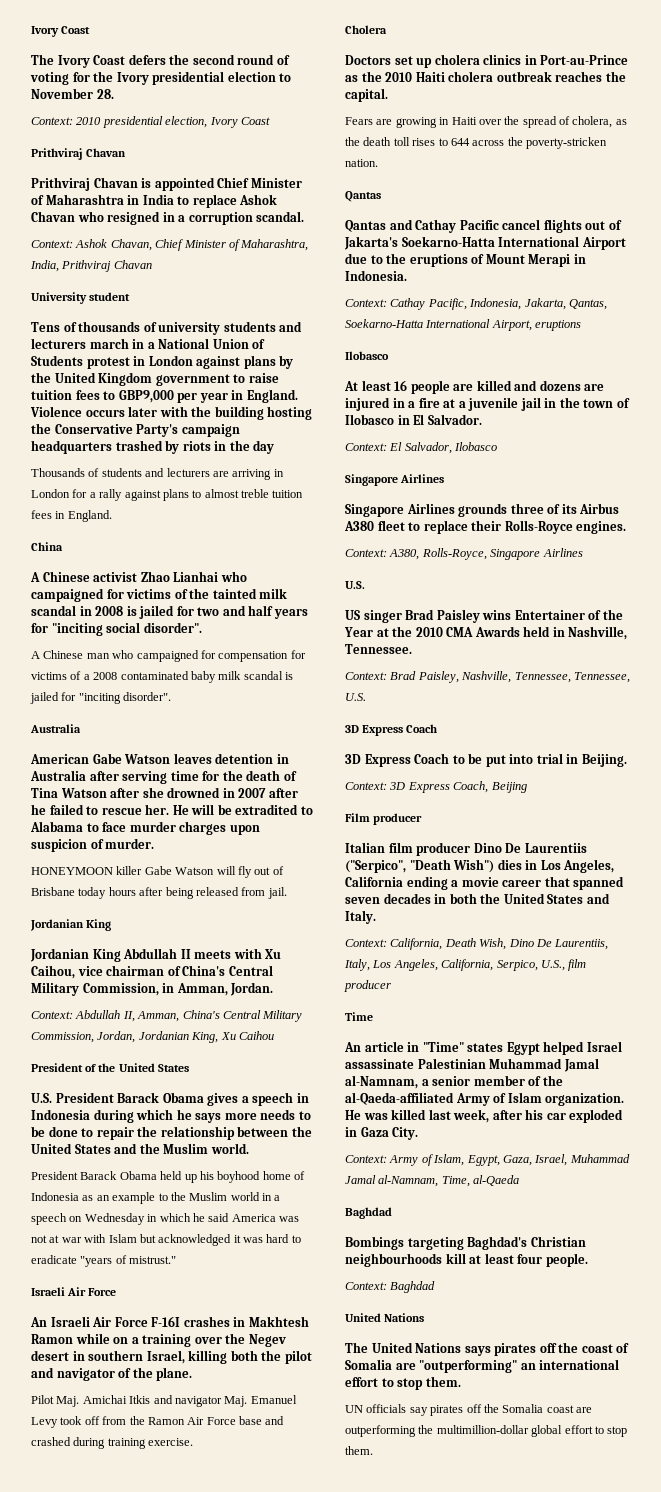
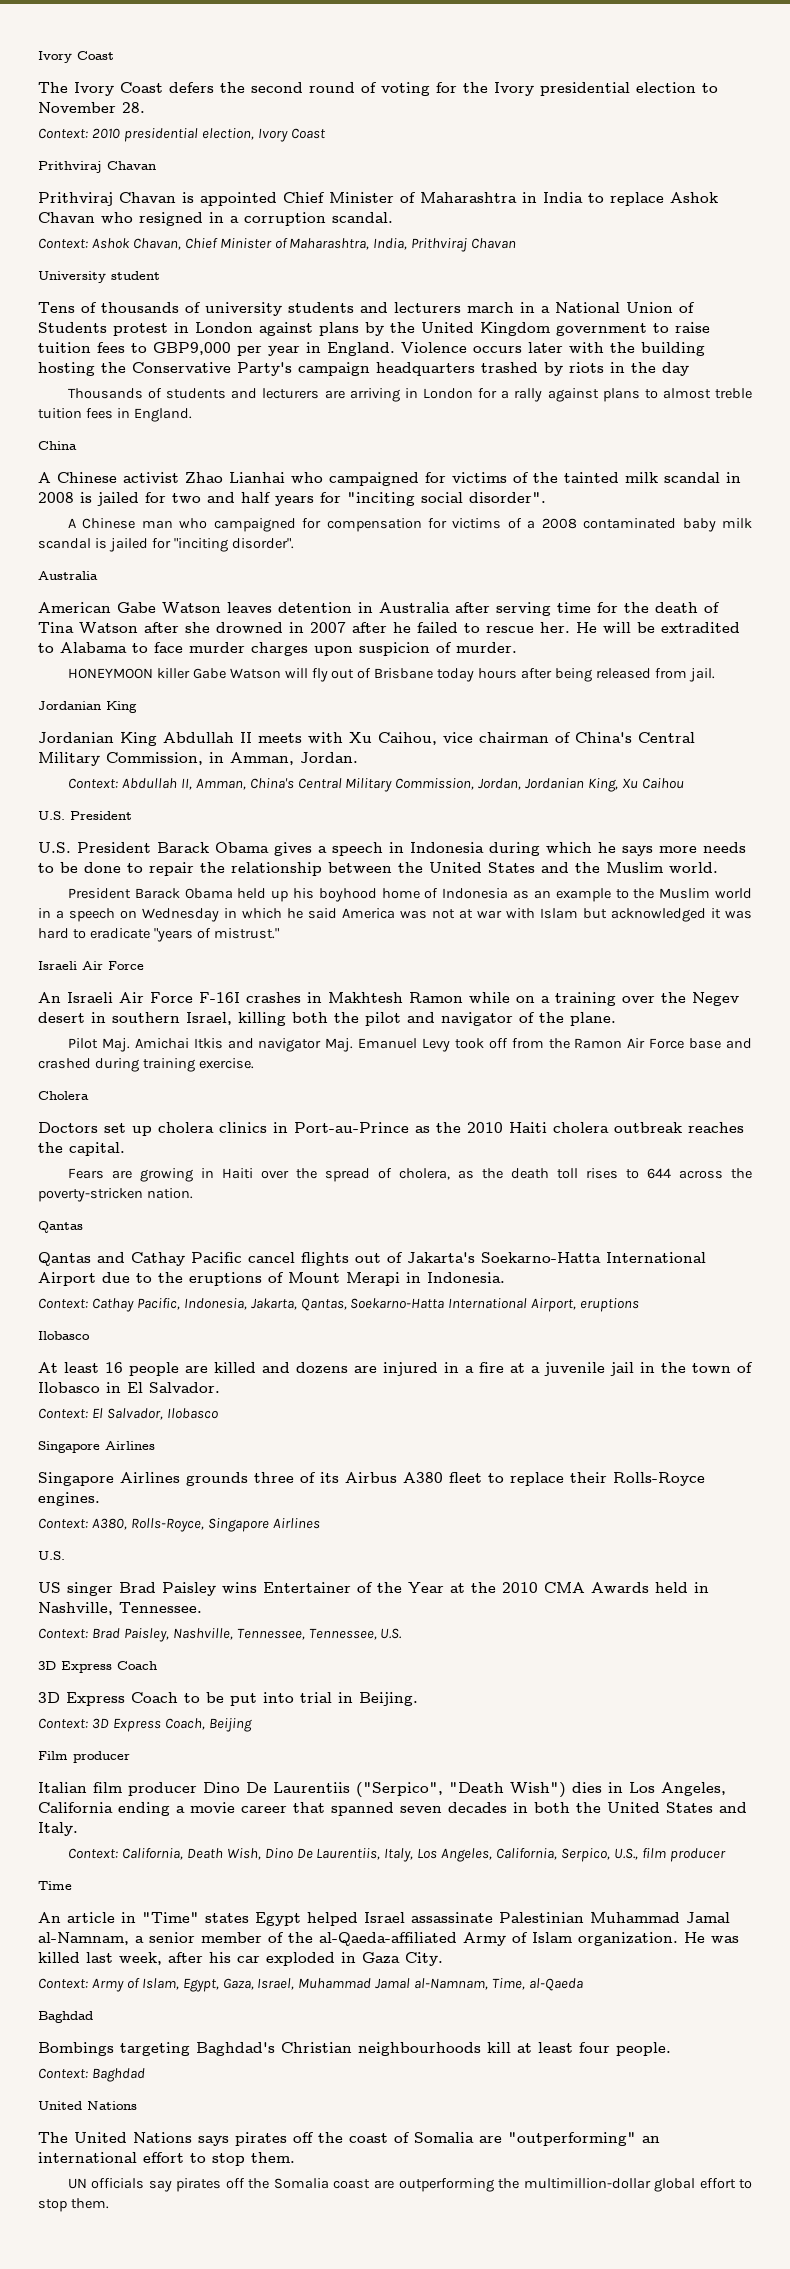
  Context: Abdullah II, Amman, China's Central Military Commission, Jordan, Jordanian King, Xu Caihou
- President of the United States
+ U.S. President

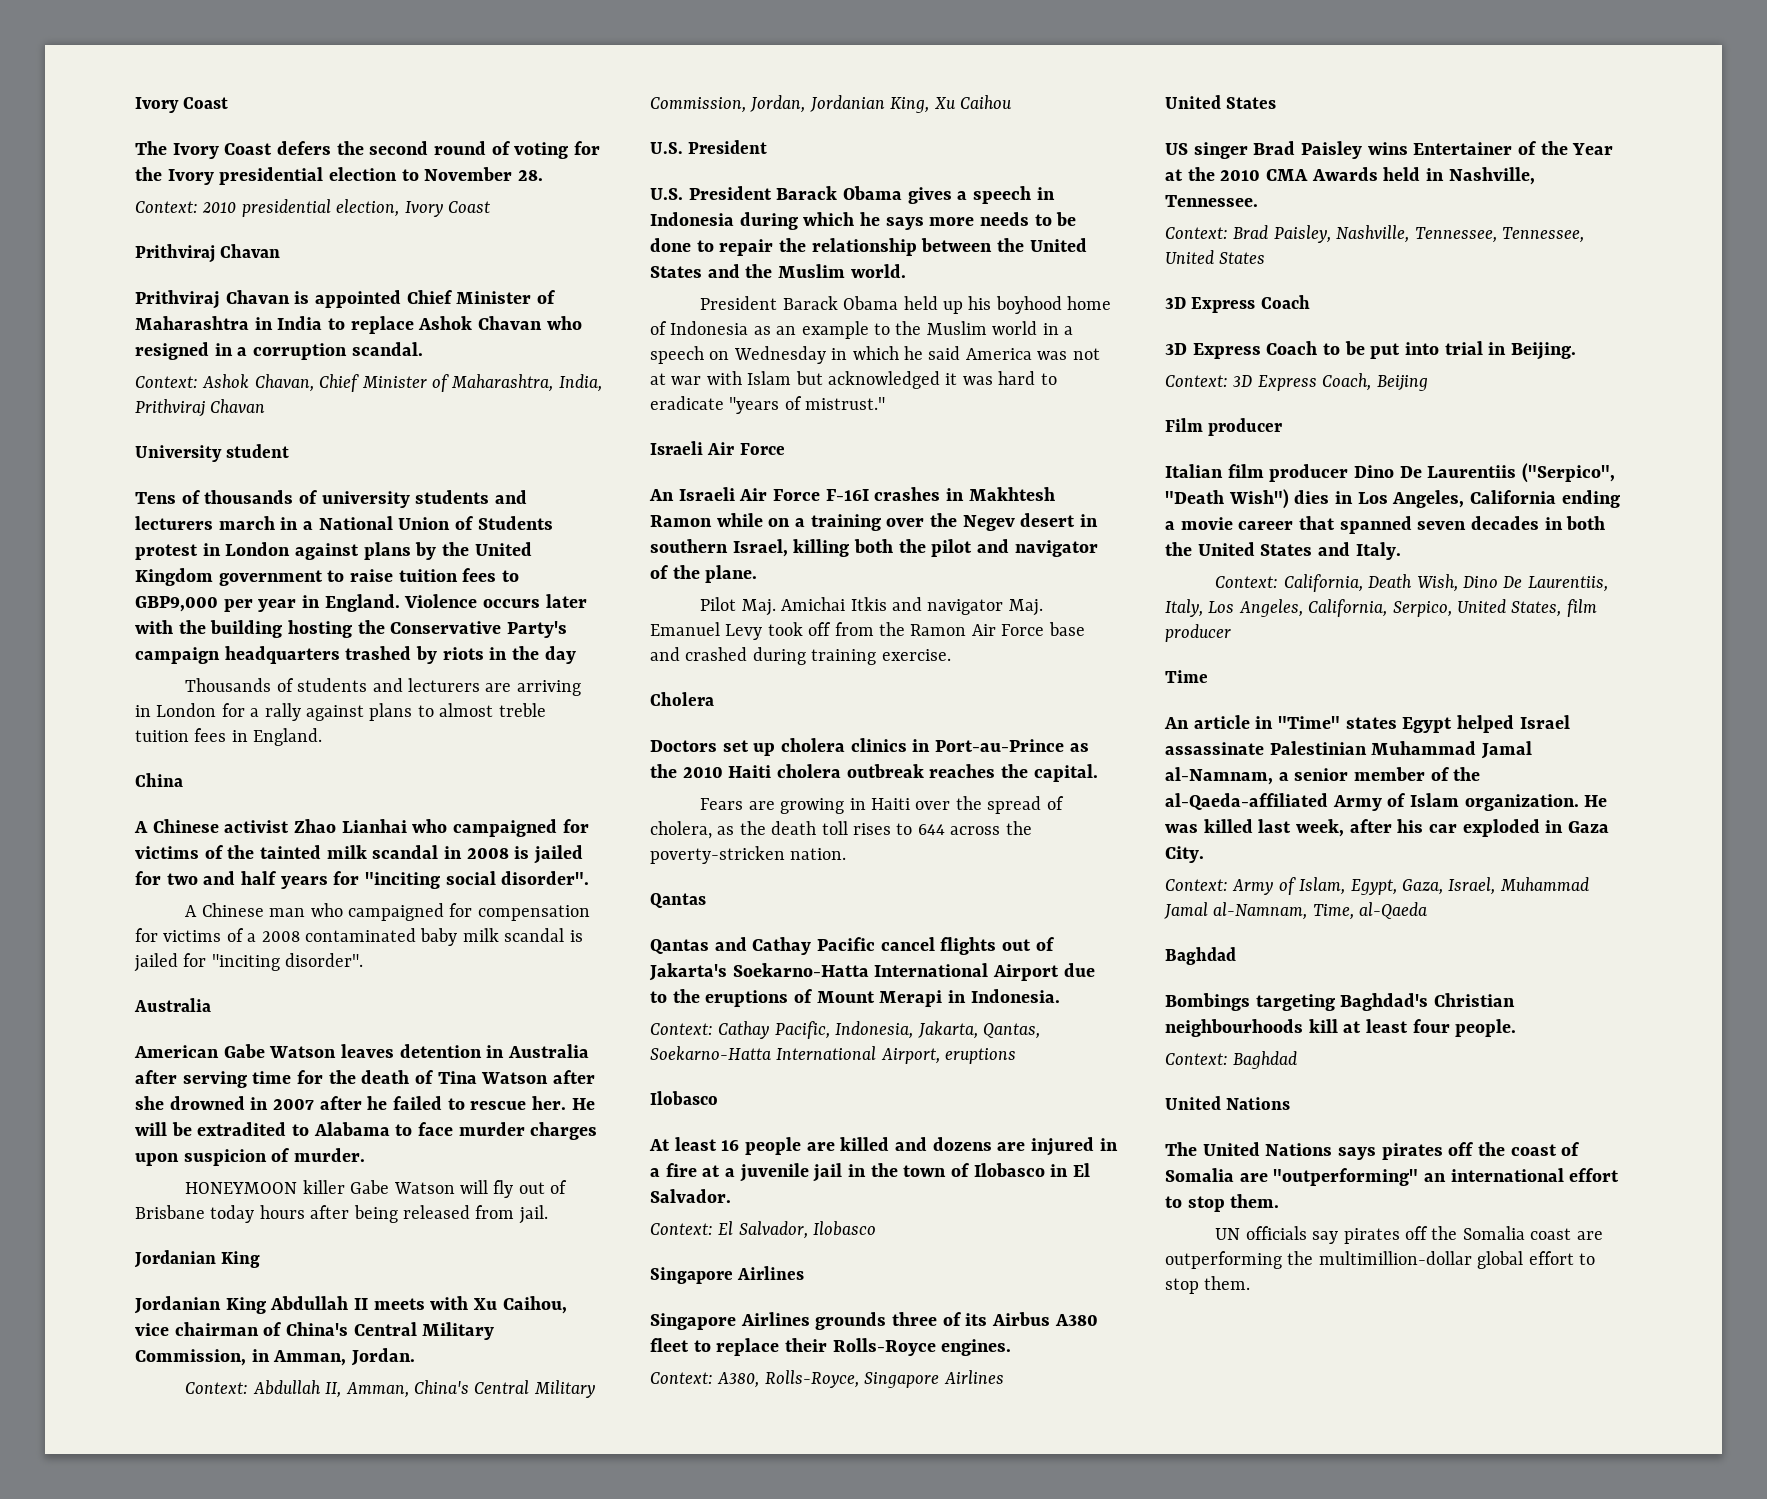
  Context: A380, Rolls-Royce, Singapore Airlines
- U.S.
+ United States
- Context: Brad Paisley, Nashville, Tennessee, Tennessee, U.S.
+ Context: Brad Paisley, Nashville, Tennessee, Tennessee, United States
- Context: California, Death Wish, Dino De Laurentiis, Italy, Los Angeles, California, Serpico, U.S., film producer
+ Context: California, Death Wish, Dino De Laurentiis, Italy, Los Angeles, California, Serpico, United States, film producer

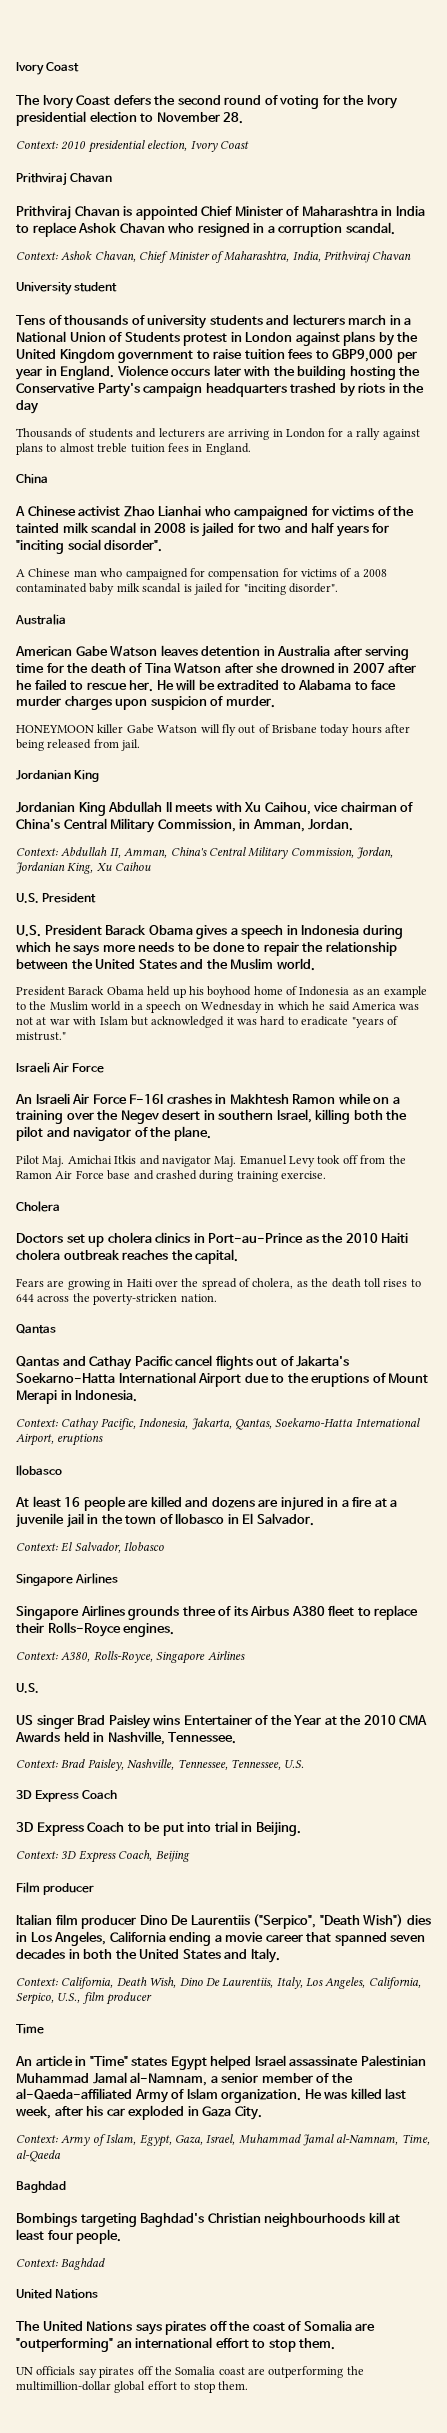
  Context: A380, Rolls-Royce, Singapore Airlines
- United States
+ U.S.
- Context: Brad Paisley, Nashville, Tennessee, Tennessee, United States
+ Context: Brad Paisley, Nashville, Tennessee, Tennessee, U.S.
- Context: California, Death Wish, Dino De Laurentiis, Italy, Los Angeles, California, Serpico, United States, film producer
+ Context: California, Death Wish, Dino De Laurentiis, Italy, Los Angeles, California, Serpico, U.S., film producer

